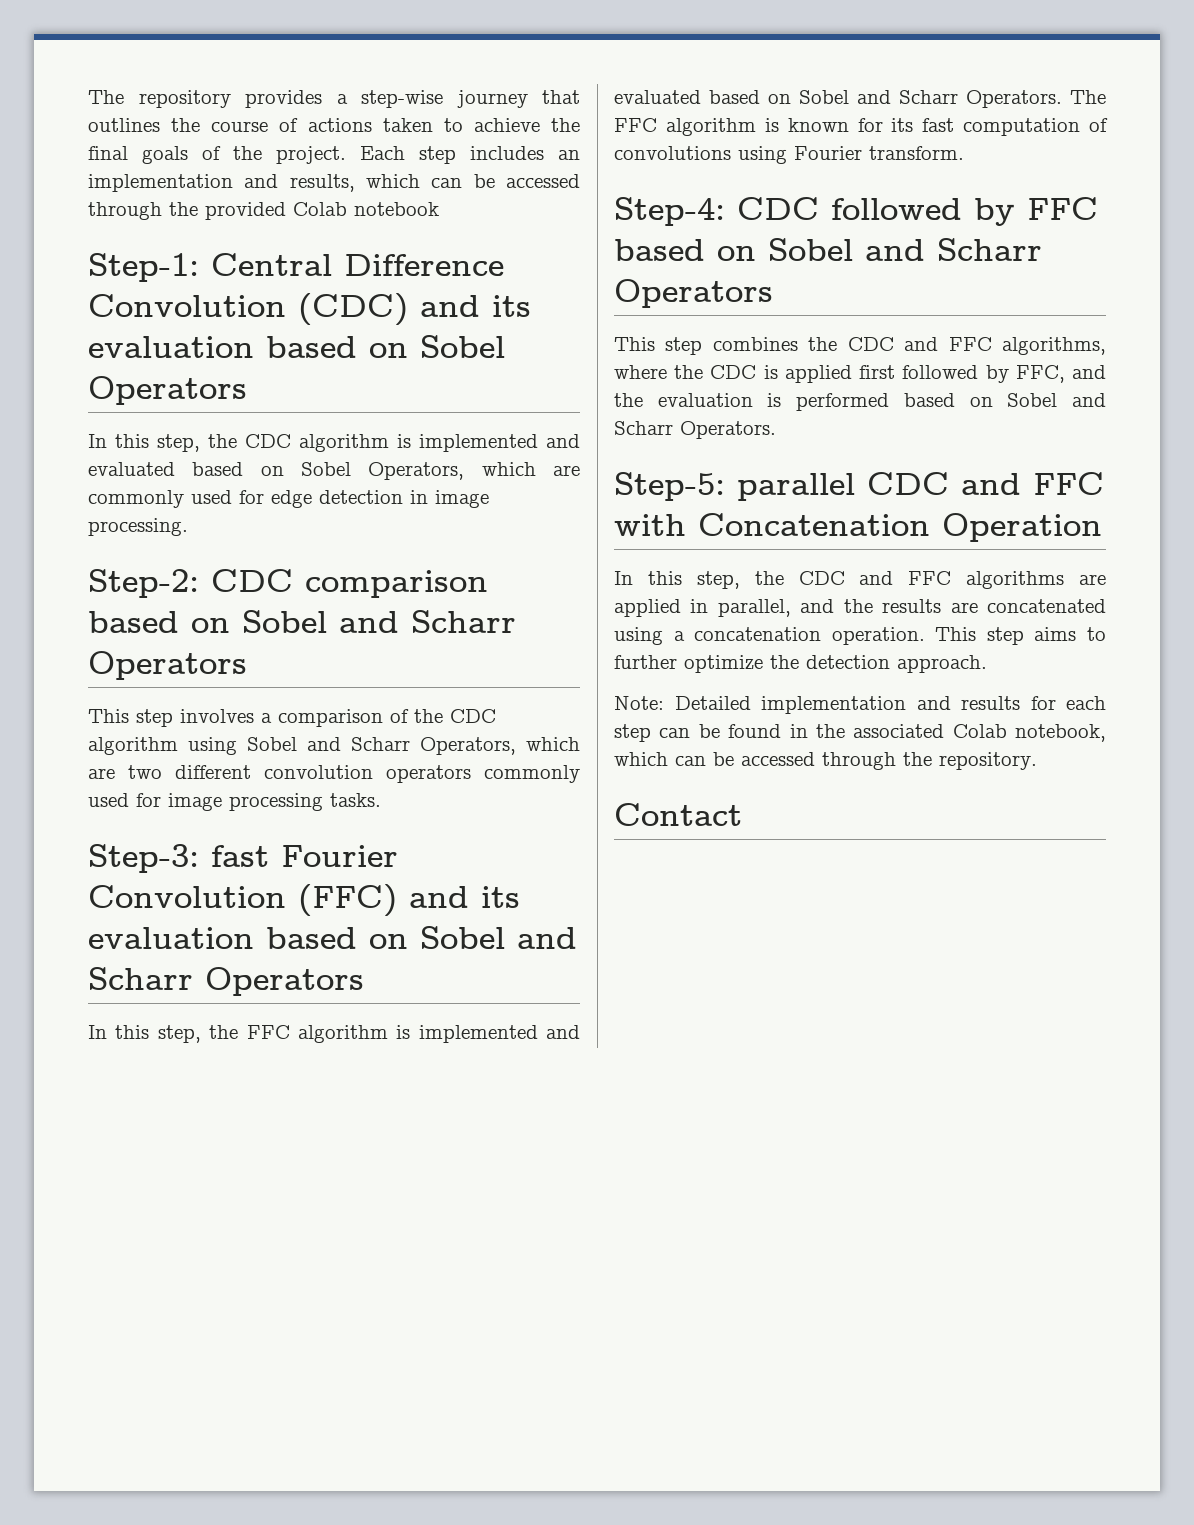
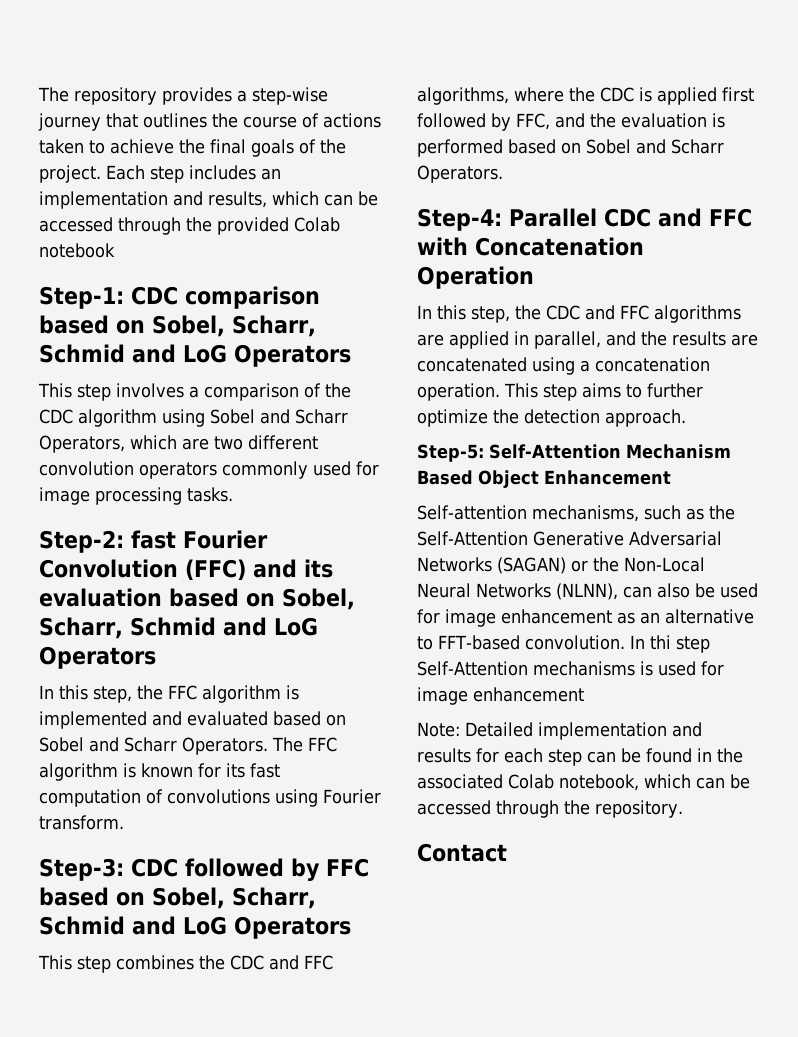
- Step-1: Central Difference Convolution (CDC) and its evaluation based on Sobel Operators
- In this step, the CDC algorithm is implemented and evaluated based on Sobel Operators, which are commonly used for edge detection in image processing.
- Step-2: CDC comparison based on Sobel and Scharr Operators
+ Step-1: CDC comparison based on Sobel, Scharr, Schmid and LoG Operators
- Step-3: fast Fourier Convolution (FFC) and its evaluation based on Sobel and Scharr Operators
+ Step-2: fast Fourier Convolution (FFC) and its evaluation based on Sobel, Scharr, Schmid and LoG Operators
- Step-4: CDC followed by FFC based on Sobel and Scharr Operators
+ Step-3: CDC followed by FFC based on Sobel, Scharr, Schmid and LoG Operators
- Step-5: parallel CDC and FFC with Concatenation Operation
+ Step-4: Parallel CDC and FFC with Concatenation Operation
+ Step-5: Self-Attention Mechanism Based Object Enhancement
+ Self-attention mechanisms, such as the Self-Attention Generative Adversarial Networks (SAGAN) or the Non-Local Neural Networks (NLNN), can also be used for image enhancement as an alternative to FFT-based convolution. In thi step Self-Attention mechanisms is used for image enhancement

